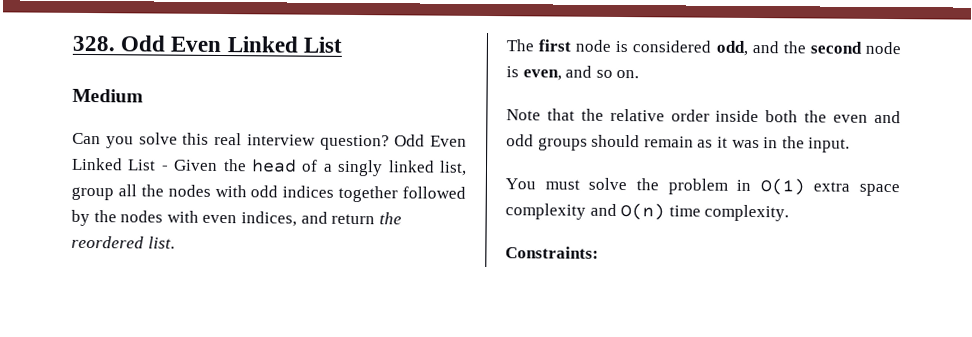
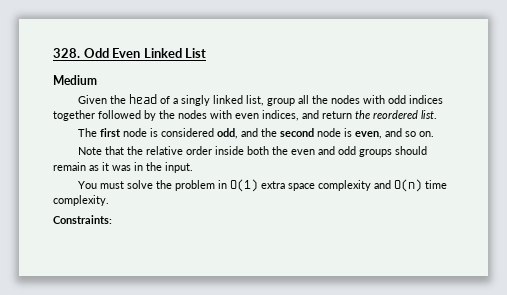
- Can you solve this real interview question? Odd Even Linked List - Given the head of a singly linked list, group all the nodes with odd indices together followed by the nodes with even indices, and return the reordered list.
+ Given the head of a singly linked list, group all the nodes with odd indices together followed by the nodes with even indices, and return the reordered list.

